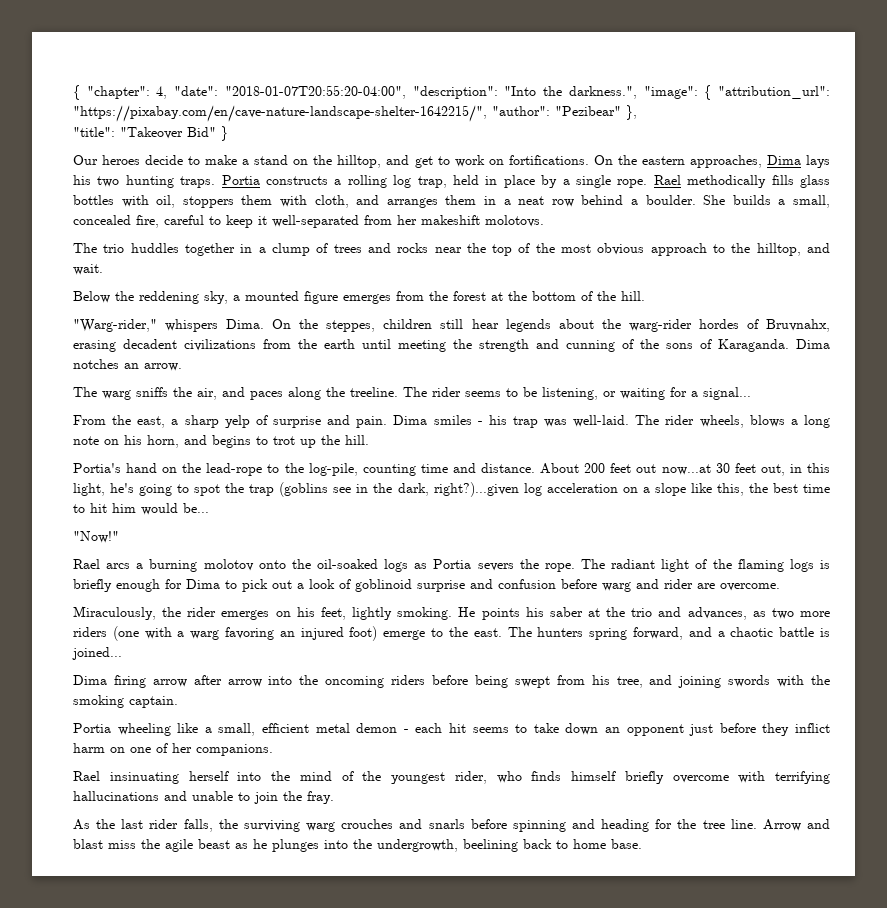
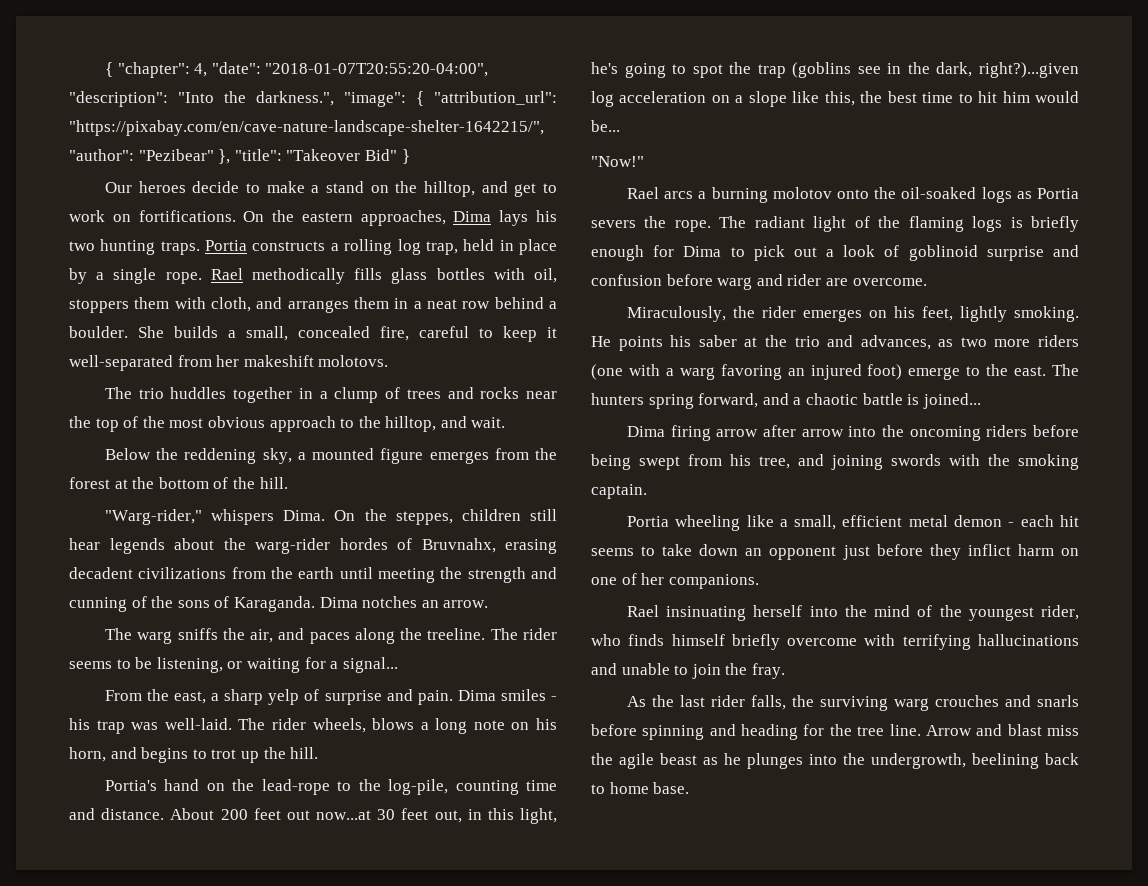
- { "chapter": 4, "date": "2018-01-07T20:55:20-04:00", "description": "Into the darkness.", "image": { "attribution_url": "https://pixabay.com/en/cave-nature-landscape-shelter-1642215/", "author": "Pezibear" },
- "title": "Takeover Bid" }
+ { "chapter": 4, "date": "2018-01-07T20:55:20-04:00", "description": "Into the darkness.", "image": { "attribution_url": "https://pixabay.com/en/cave-nature-landscape-shelter-1642215/", "author": "Pezibear" }, "title": "Takeover Bid" }

